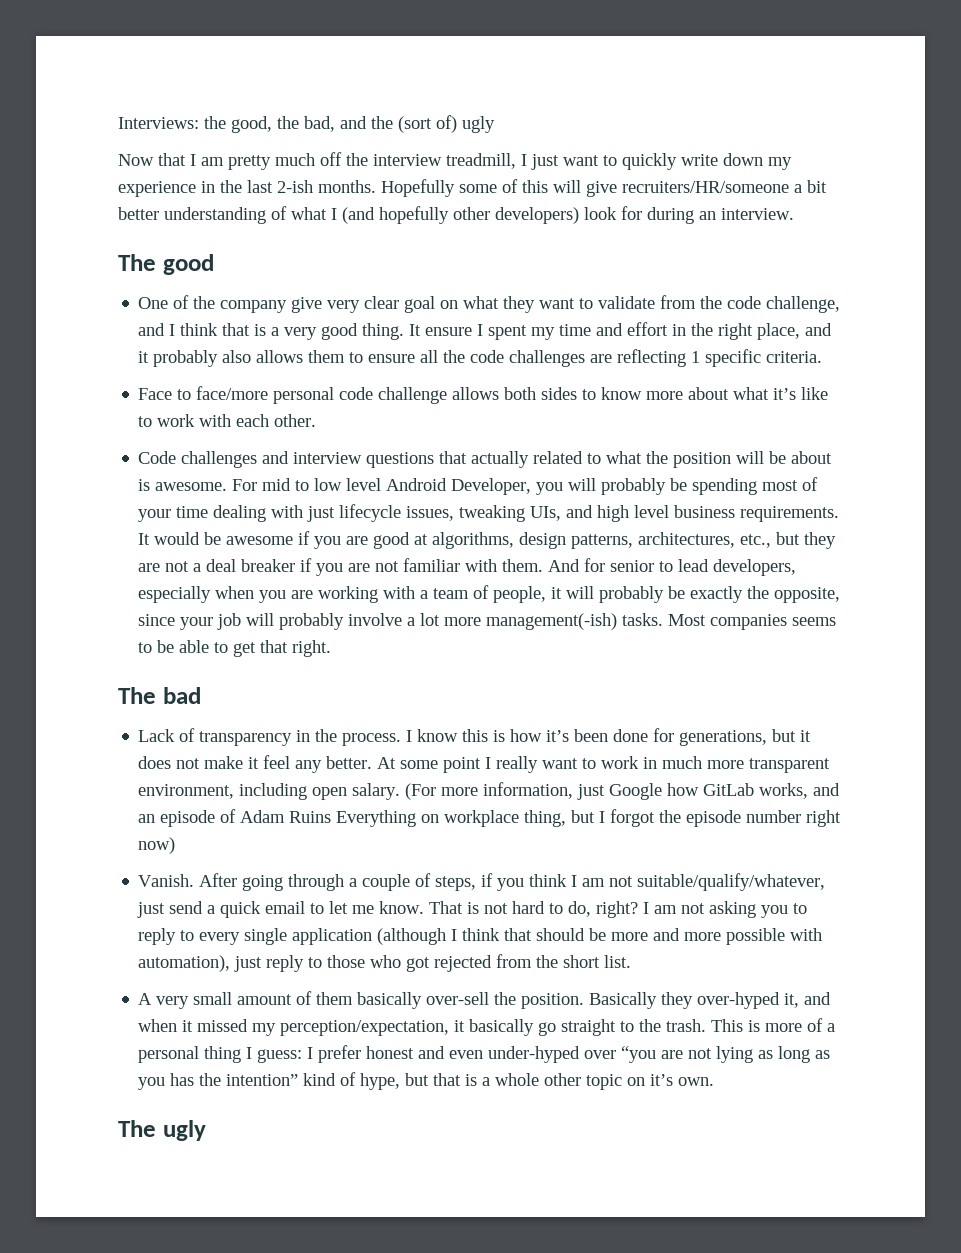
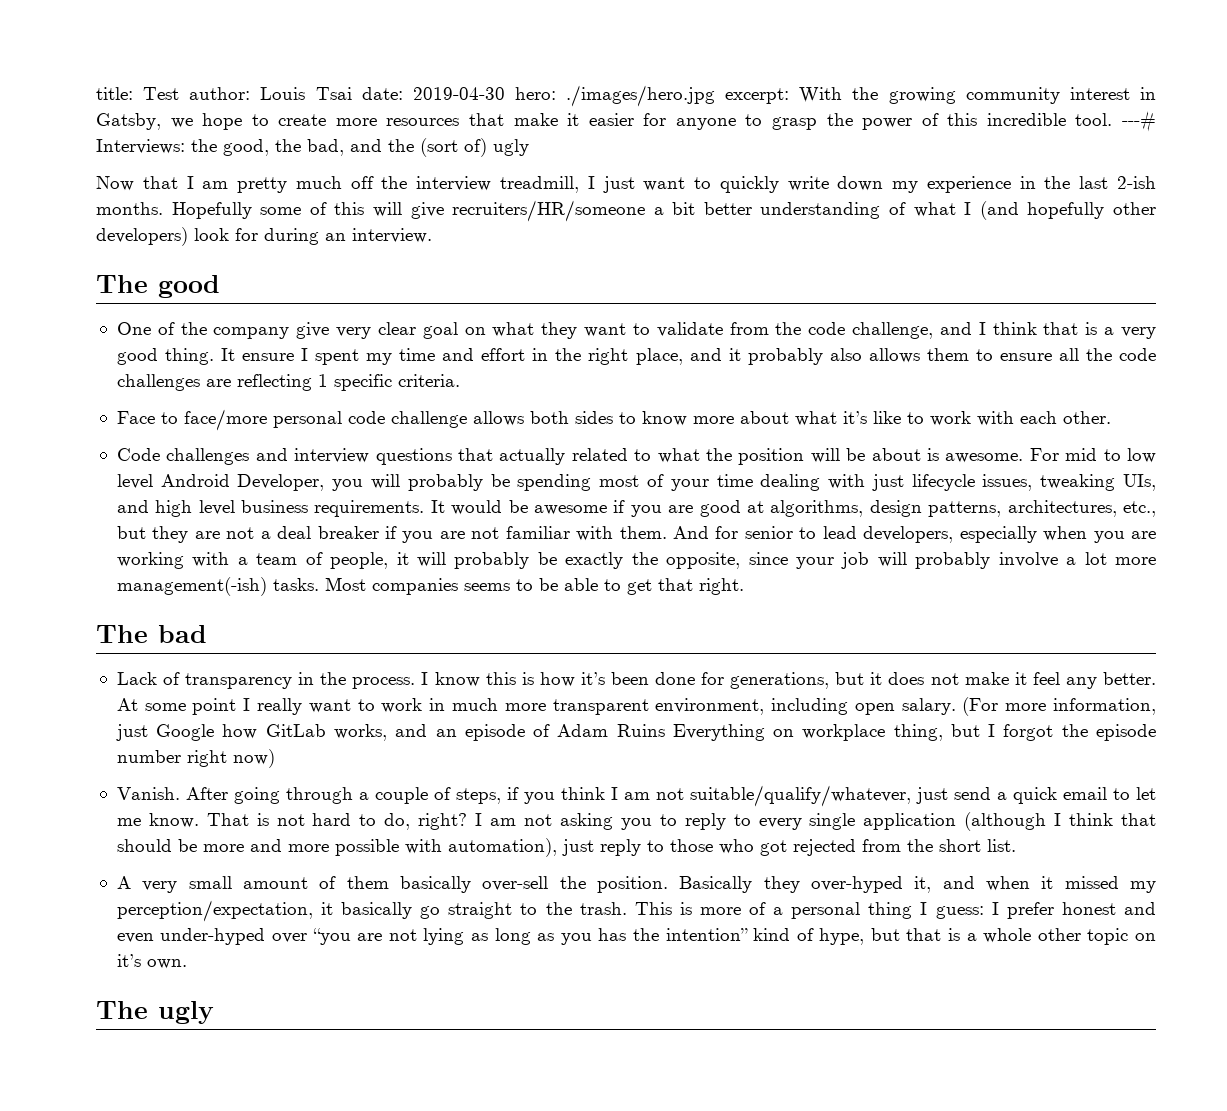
- Interviews: the good, the bad, and the (sort of) ugly
+ title: Test author: Louis Tsai date: 2019-04-30 hero: ./images/hero.jpg excerpt: With the growing community interest in Gatsby, we hope to create more resources that make it easier for anyone to grasp the power of this incredible tool. ---# Interviews: the good, the bad, and the (sort of) ugly

